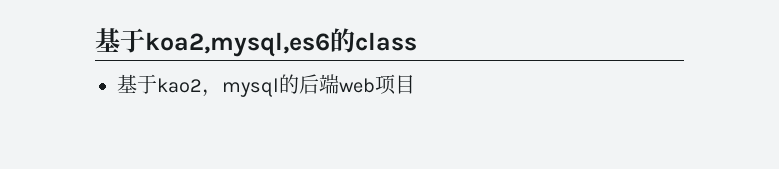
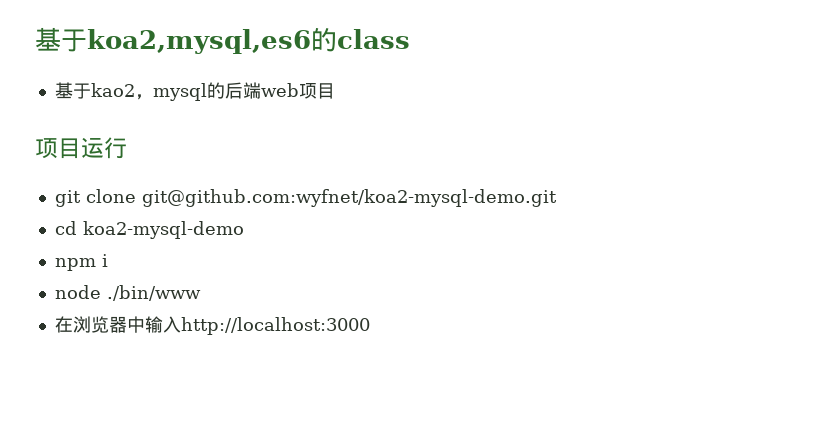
+ 项目运行
+ git clone git@github.com:wyfnet/koa2-mysql-demo.git
+ cd koa2-mysql-demo
+ npm i
+ node ./bin/www
+ 在浏览器中输入http://localhost:3000

